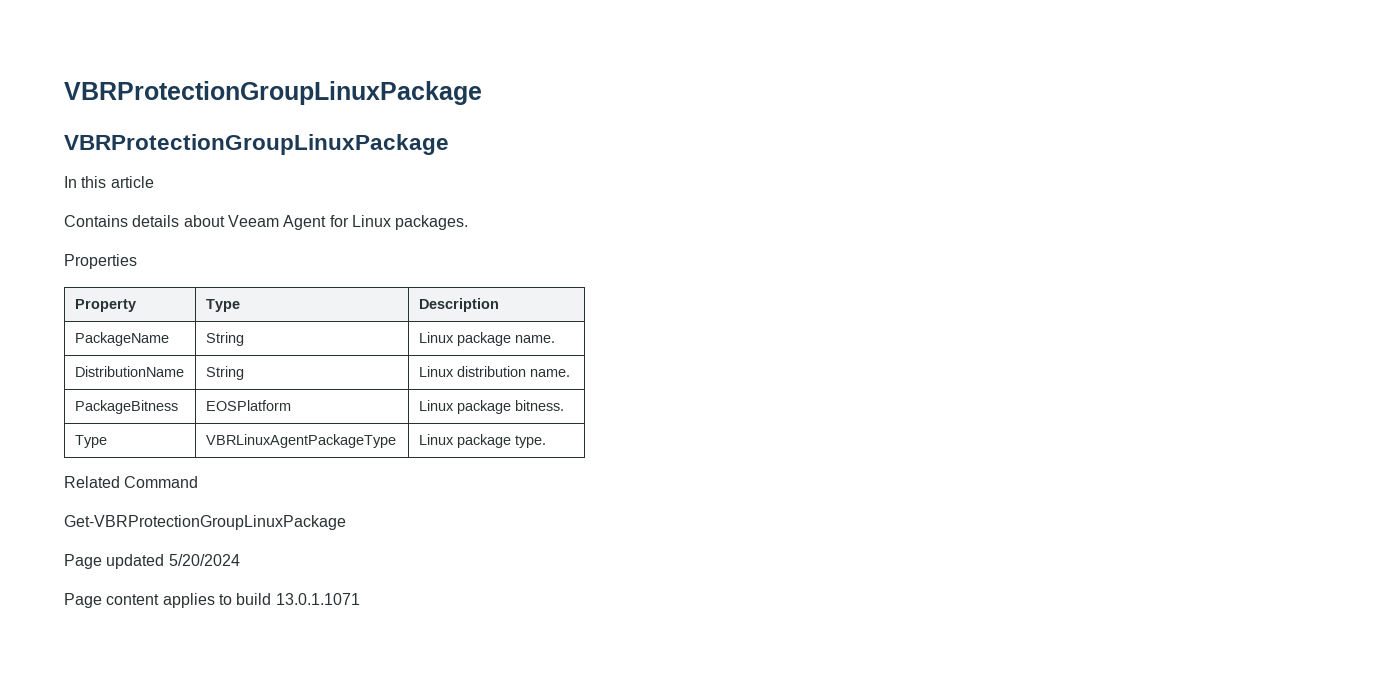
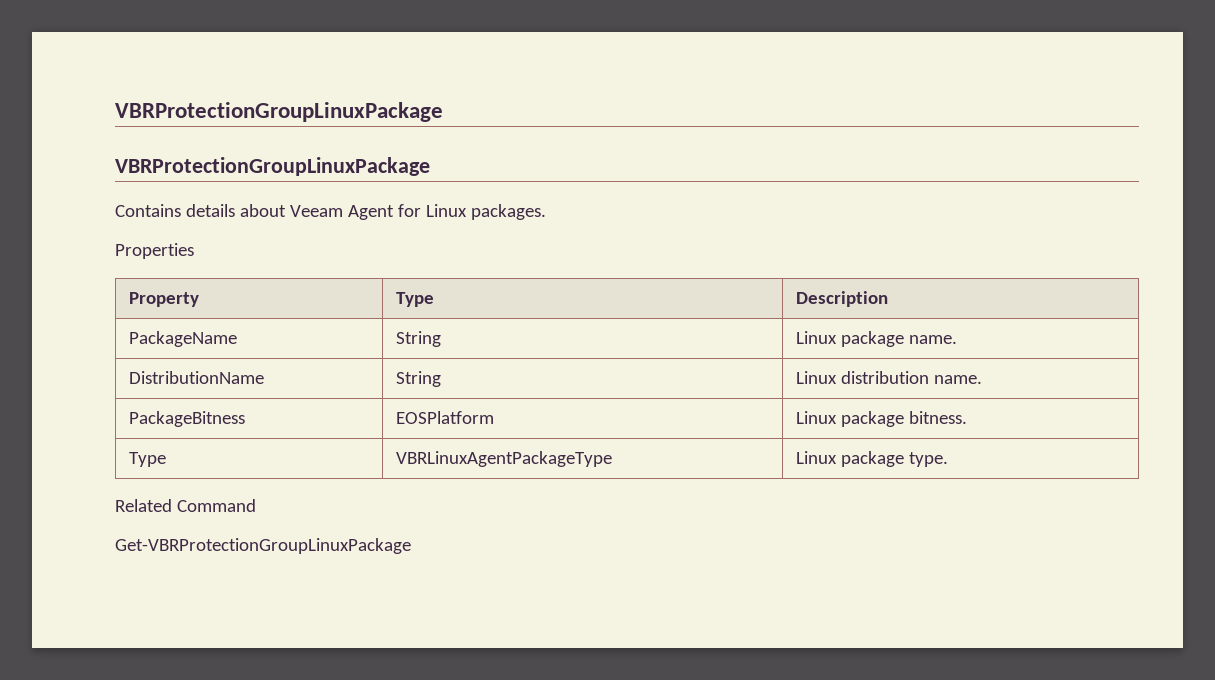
- In this article
- Page updated 5/20/2024
- Page content applies to build 13.0.1.1071

